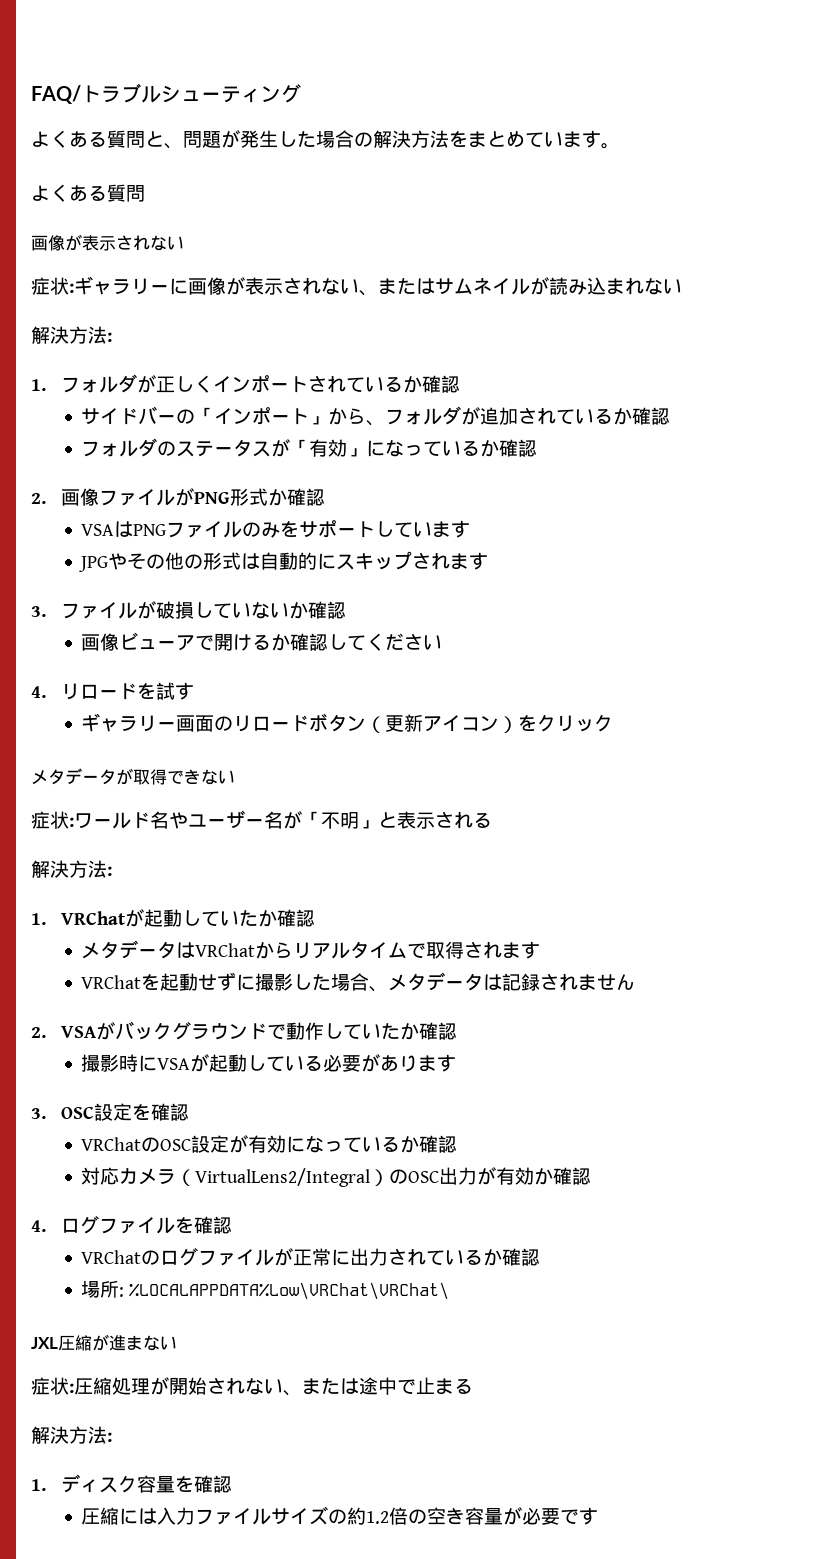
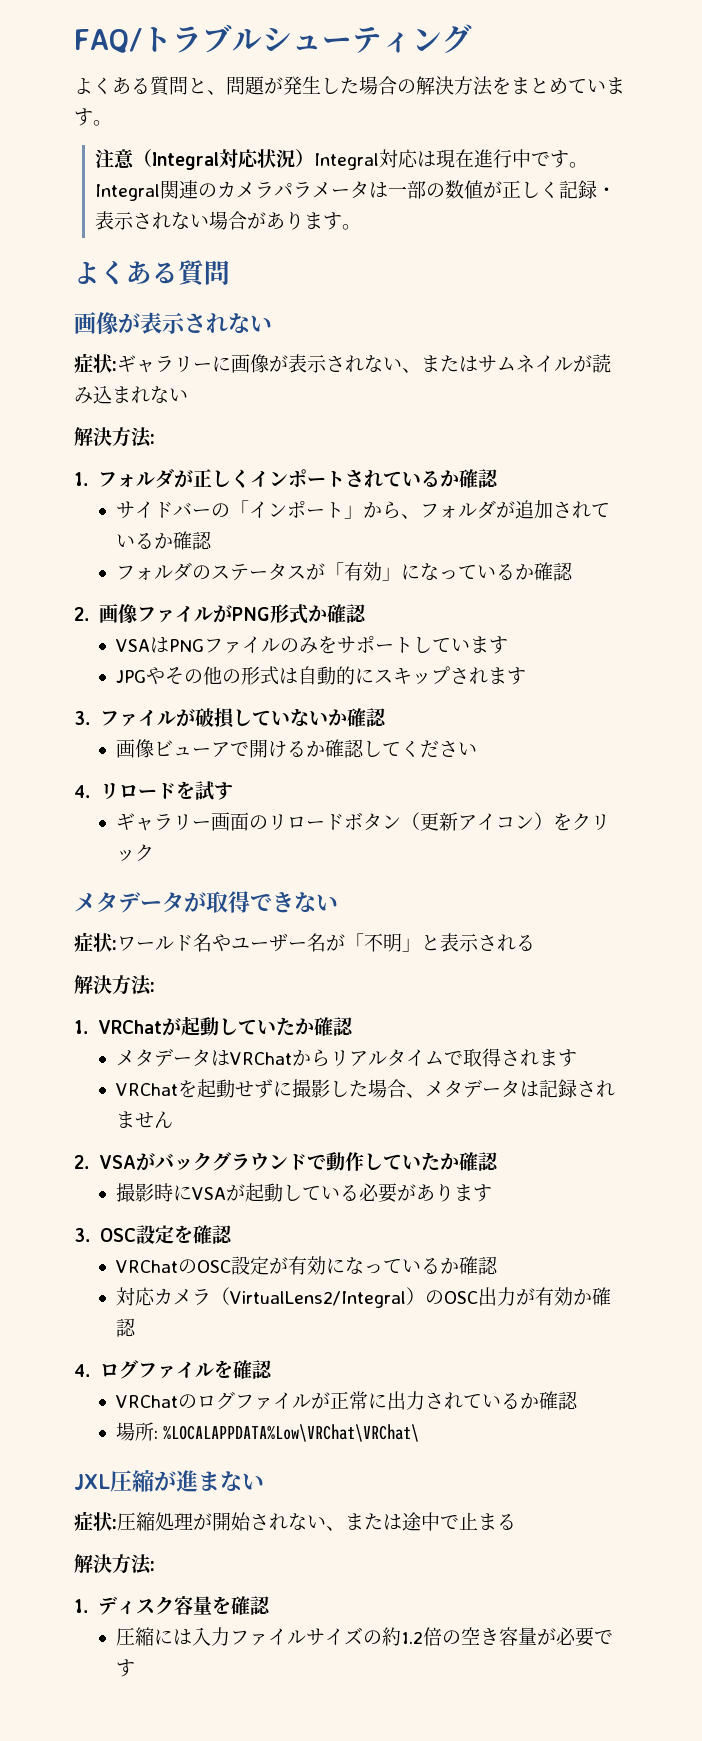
+ 注意（Integral対応状況）Integral対応は現在進行中です。Integral関連のカメラパラメータは一部の数値が正しく記録・表示されない場合があります。

